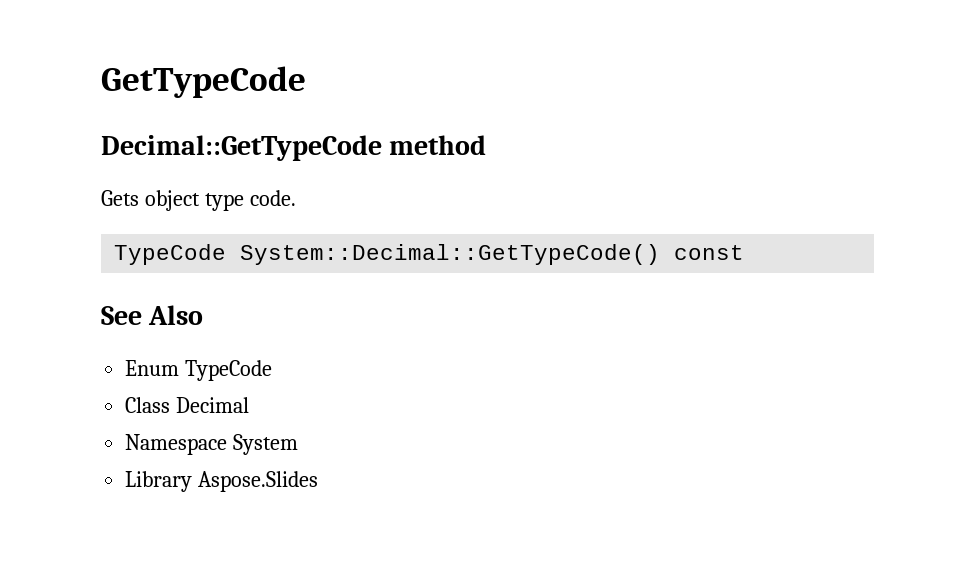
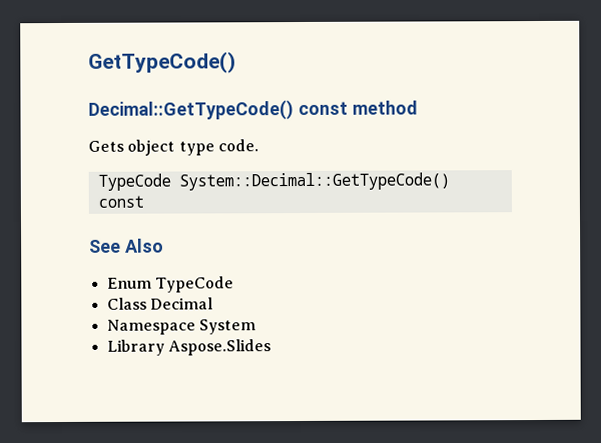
- GetTypeCode
- Decimal::GetTypeCode method
+ GetTypeCode()
+ Decimal::GetTypeCode() const method

